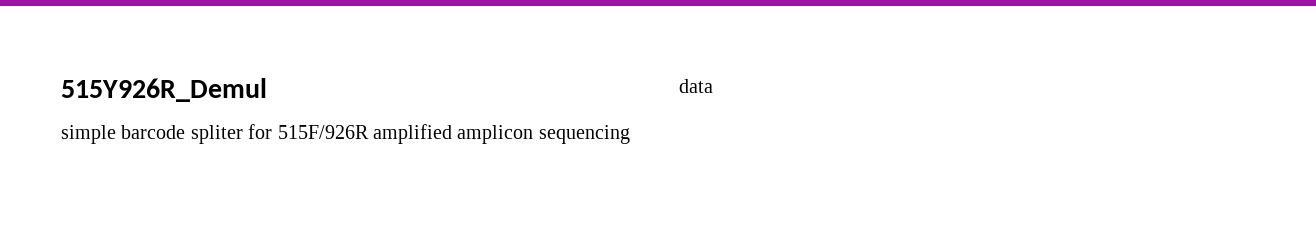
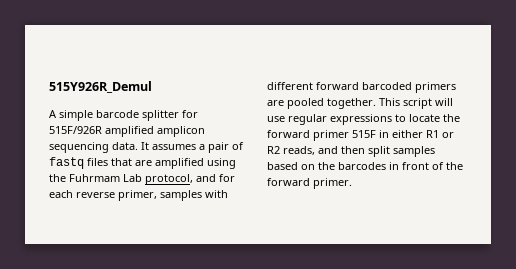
- simple barcode spliter for 515F/926R amplified amplicon sequencing data
+ A simple barcode splitter for 515F/926R amplified amplicon sequencing data. It assumes a pair of fastq files that are amplified using the Fuhrmam Lab protocol, and for each reverse primer, samples with different forward barcoded primers are pooled together. This script will use regular expressions to locate the forward primer 515F in either R1 or R2 reads, and then split samples based on the barcodes in front of the forward primer.

